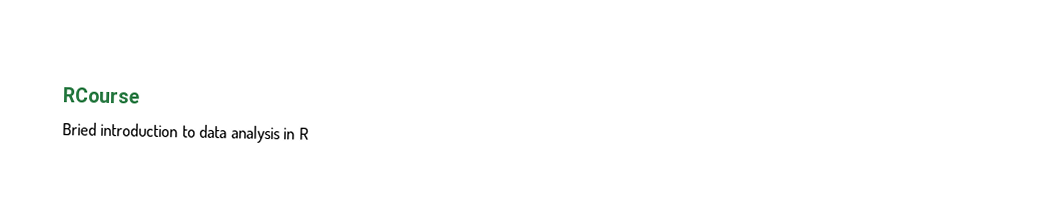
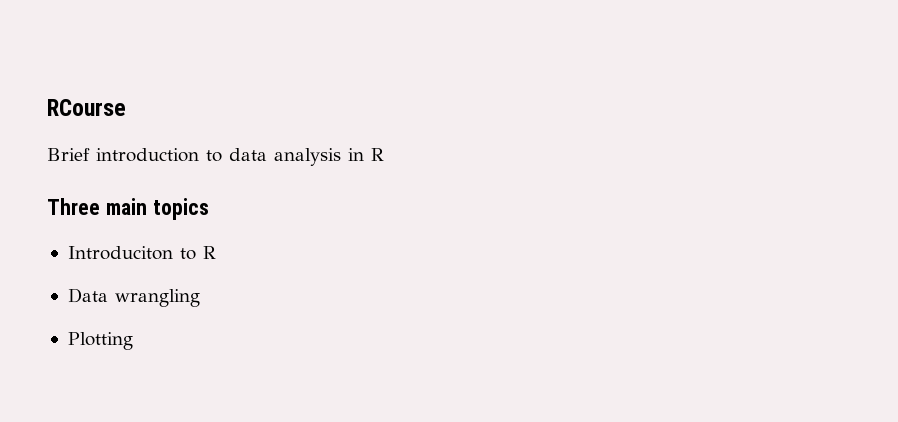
- Bried introduction to data analysis in R
+ Brief introduction to data analysis in R
+ Three main topics
+ Introduciton to R
+ Data wrangling
+ Plotting

